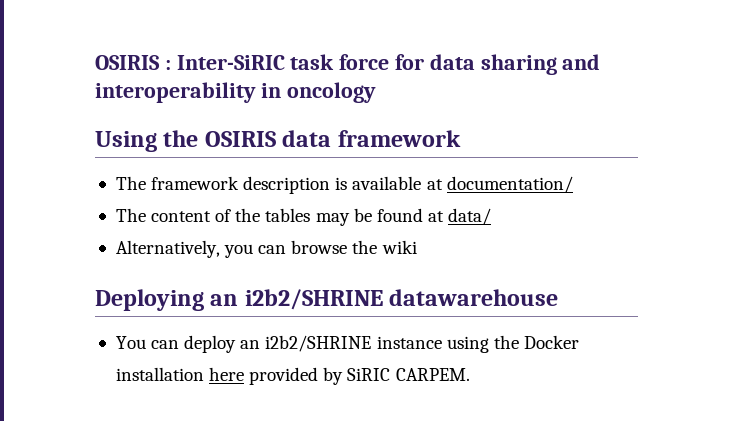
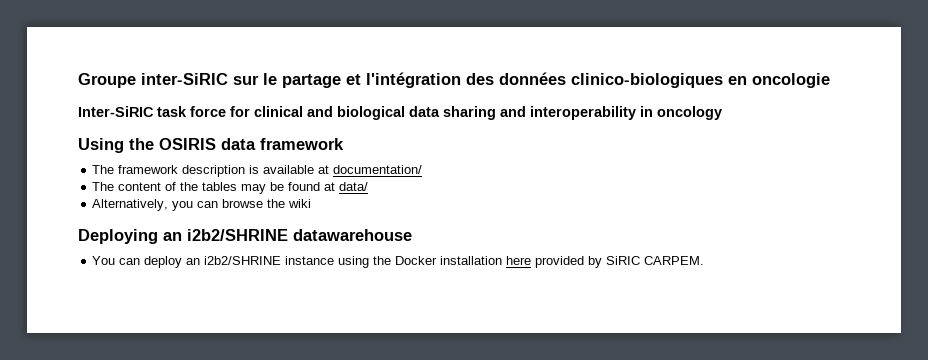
- OSIRIS : Inter-SiRIC task force for data sharing and interoperability in oncology
+ Groupe inter-SiRIC sur le partage et l'intégration des données clinico-biologiques en oncologie
+ Inter-SiRIC task force for clinical and biological data sharing and interoperability in oncology

